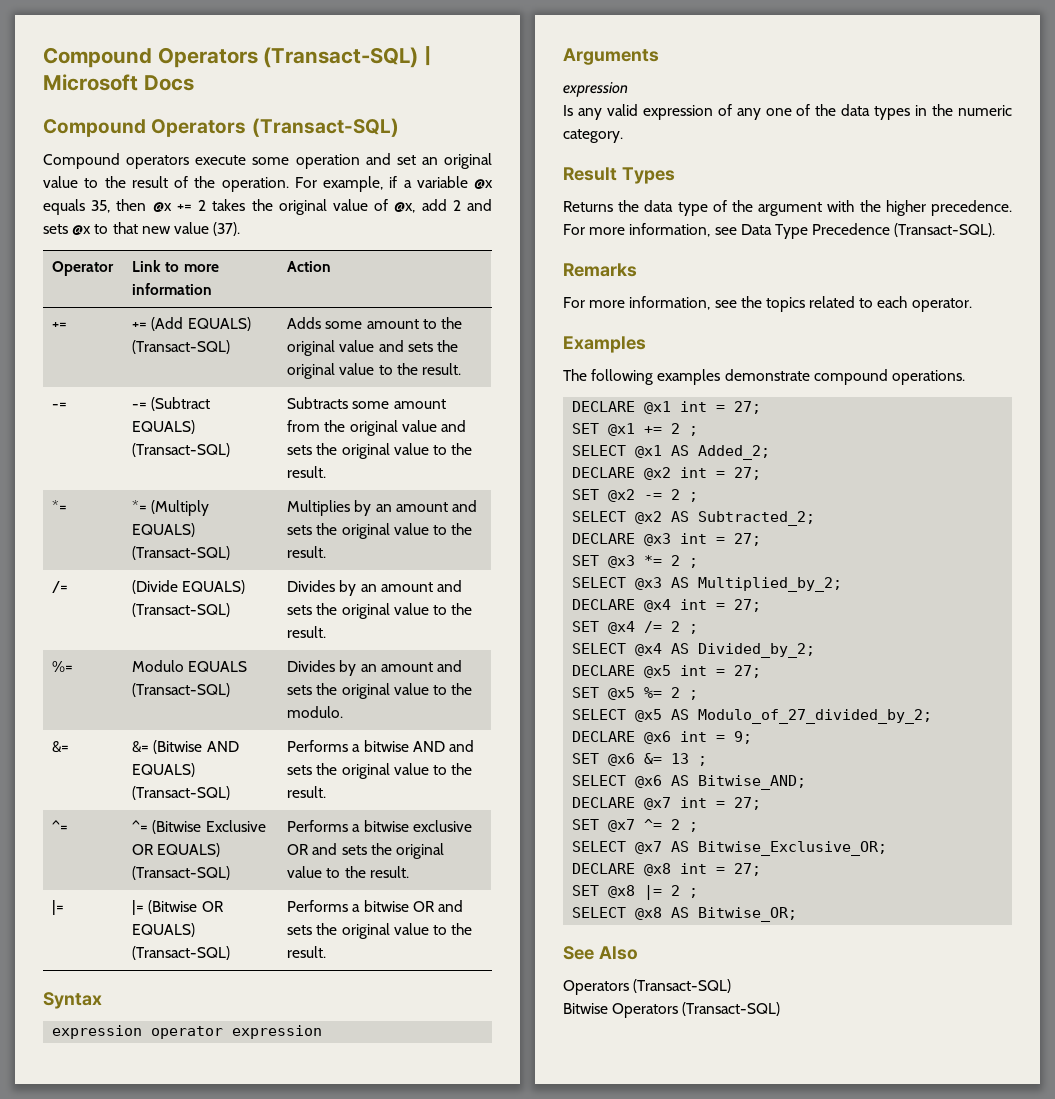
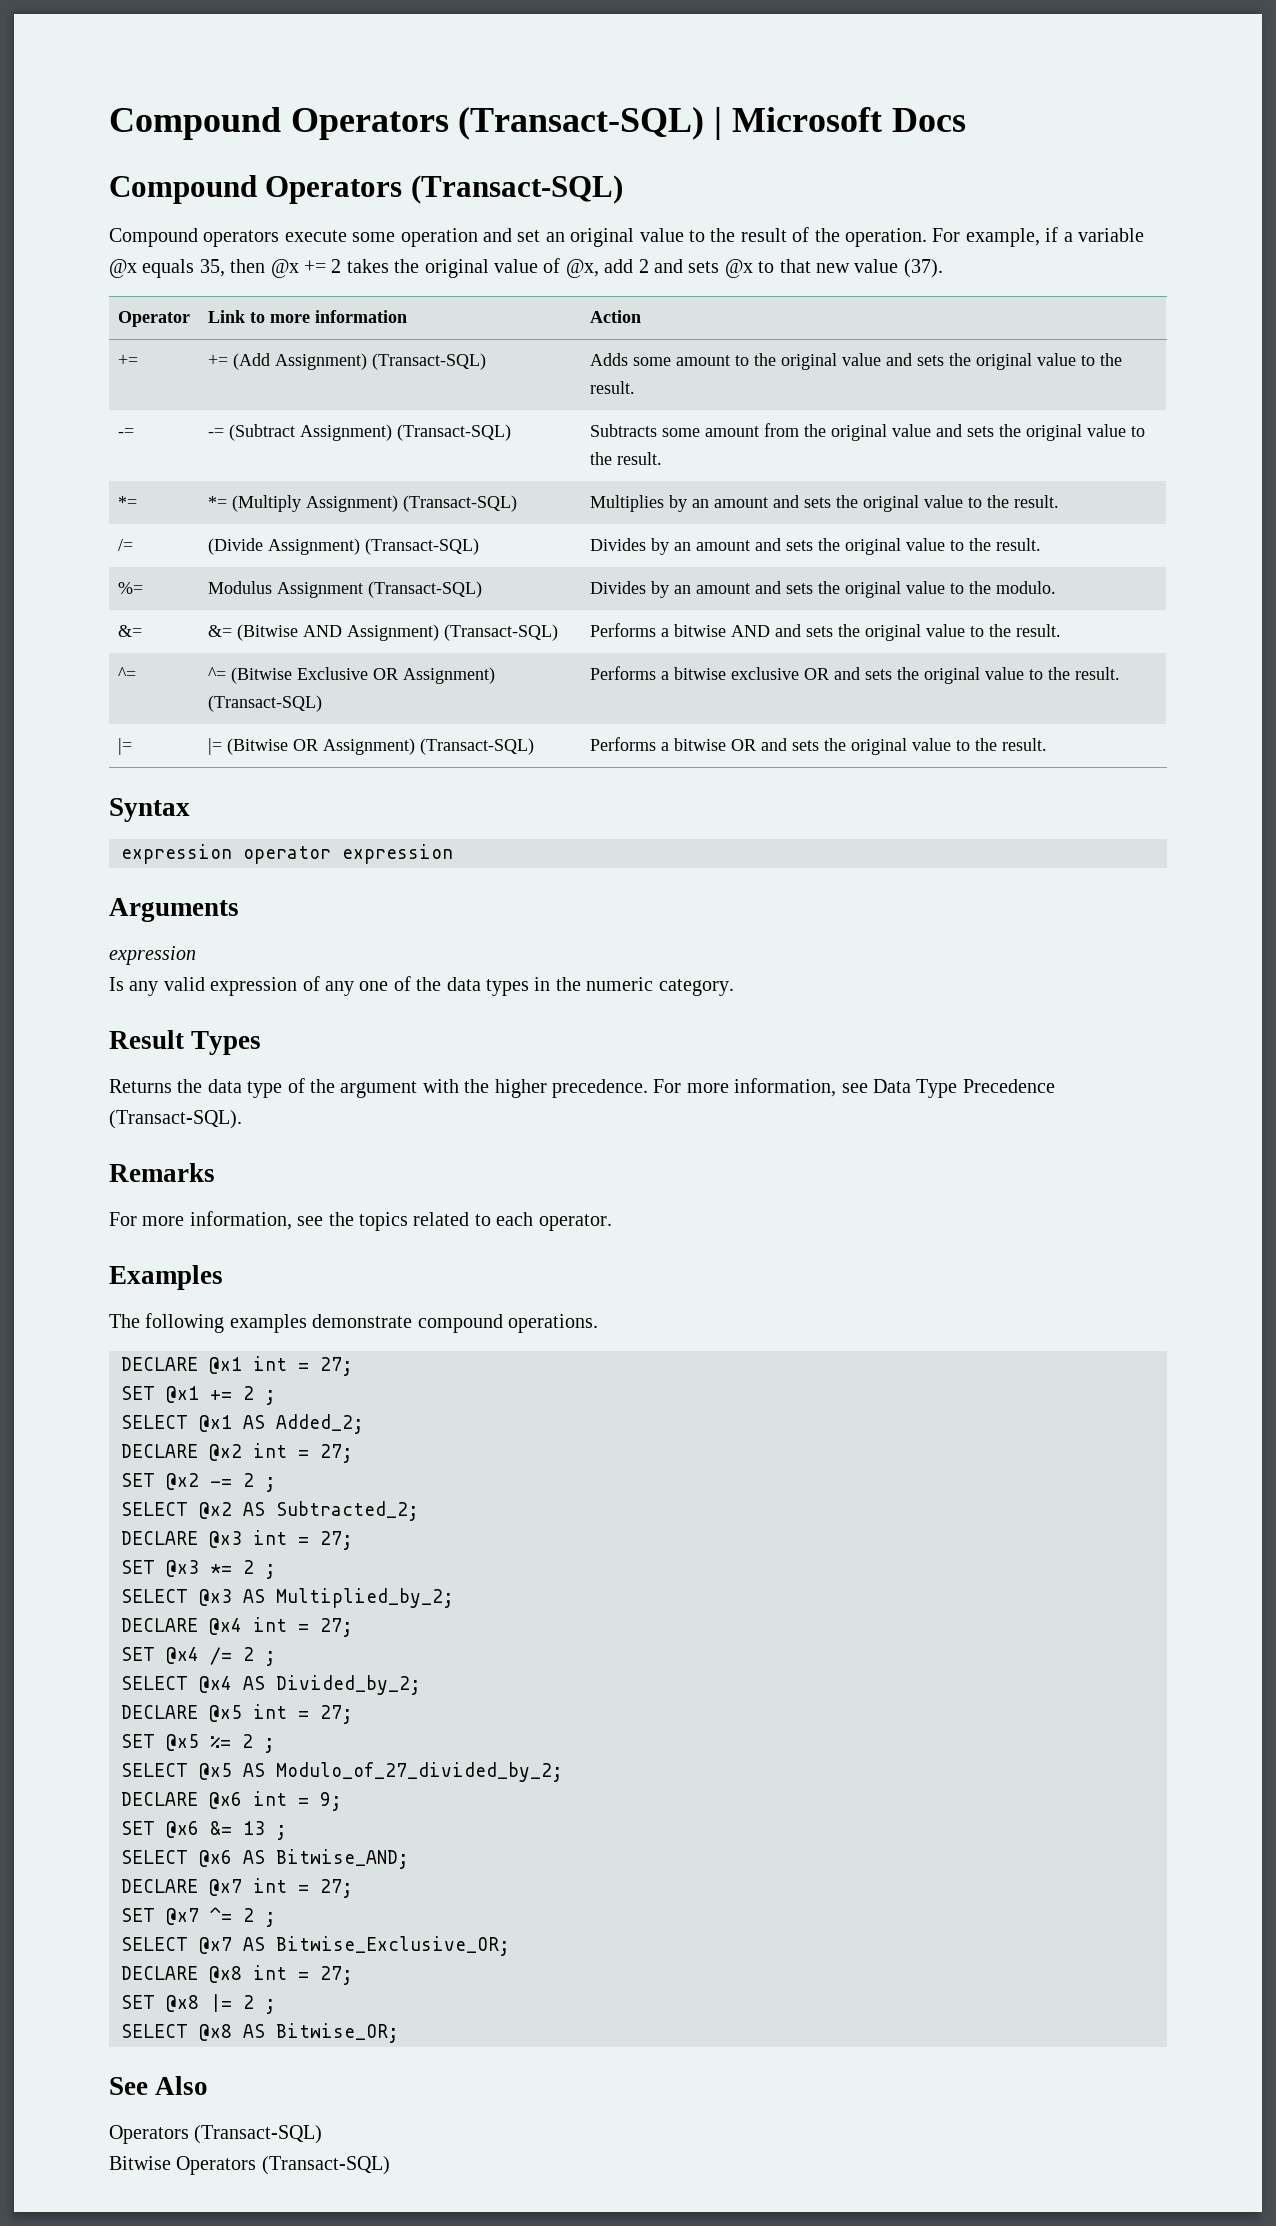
- += | += (Add EQUALS) (Transact-SQL) | Adds some amount to the original value and sets the original value to the result.
+ += | += (Add Assignment) (Transact-SQL) | Adds some amount to the original value and sets the original value to the result.
- -= | -= (Subtract EQUALS) (Transact-SQL) | Subtracts some amount from the original value and sets the original value to the result.
+ -= | -= (Subtract Assignment) (Transact-SQL) | Subtracts some amount from the original value and sets the original value to the result.
- *= | *= (Multiply EQUALS) (Transact-SQL) | Multiplies by an amount and sets the original value to the result.
+ *= | *= (Multiply Assignment) (Transact-SQL) | Multiplies by an amount and sets the original value to the result.
- /= | (Divide EQUALS) (Transact-SQL) | Divides by an amount and sets the original value to the result.
+ /= | (Divide Assignment) (Transact-SQL) | Divides by an amount and sets the original value to the result.
- %= | Modulo EQUALS (Transact-SQL) | Divides by an amount and sets the original value to the modulo.
+ %= | Modulus Assignment (Transact-SQL) | Divides by an amount and sets the original value to the modulo.
- &= | &= (Bitwise AND EQUALS) (Transact-SQL) | Performs a bitwise AND and sets the original value to the result.
+ &= | &= (Bitwise AND Assignment) (Transact-SQL) | Performs a bitwise AND and sets the original value to the result.
- ^= | ^= (Bitwise Exclusive OR EQUALS) (Transact-SQL) | Performs a bitwise exclusive OR and sets the original value to the result.
+ ^= | ^= (Bitwise Exclusive OR Assignment) (Transact-SQL) | Performs a bitwise exclusive OR and sets the original value to the result.
- |= | |= (Bitwise OR EQUALS) (Transact-SQL) | Performs a bitwise OR and sets the original value to the result.
+ |= | |= (Bitwise OR Assignment) (Transact-SQL) | Performs a bitwise OR and sets the original value to the result.

